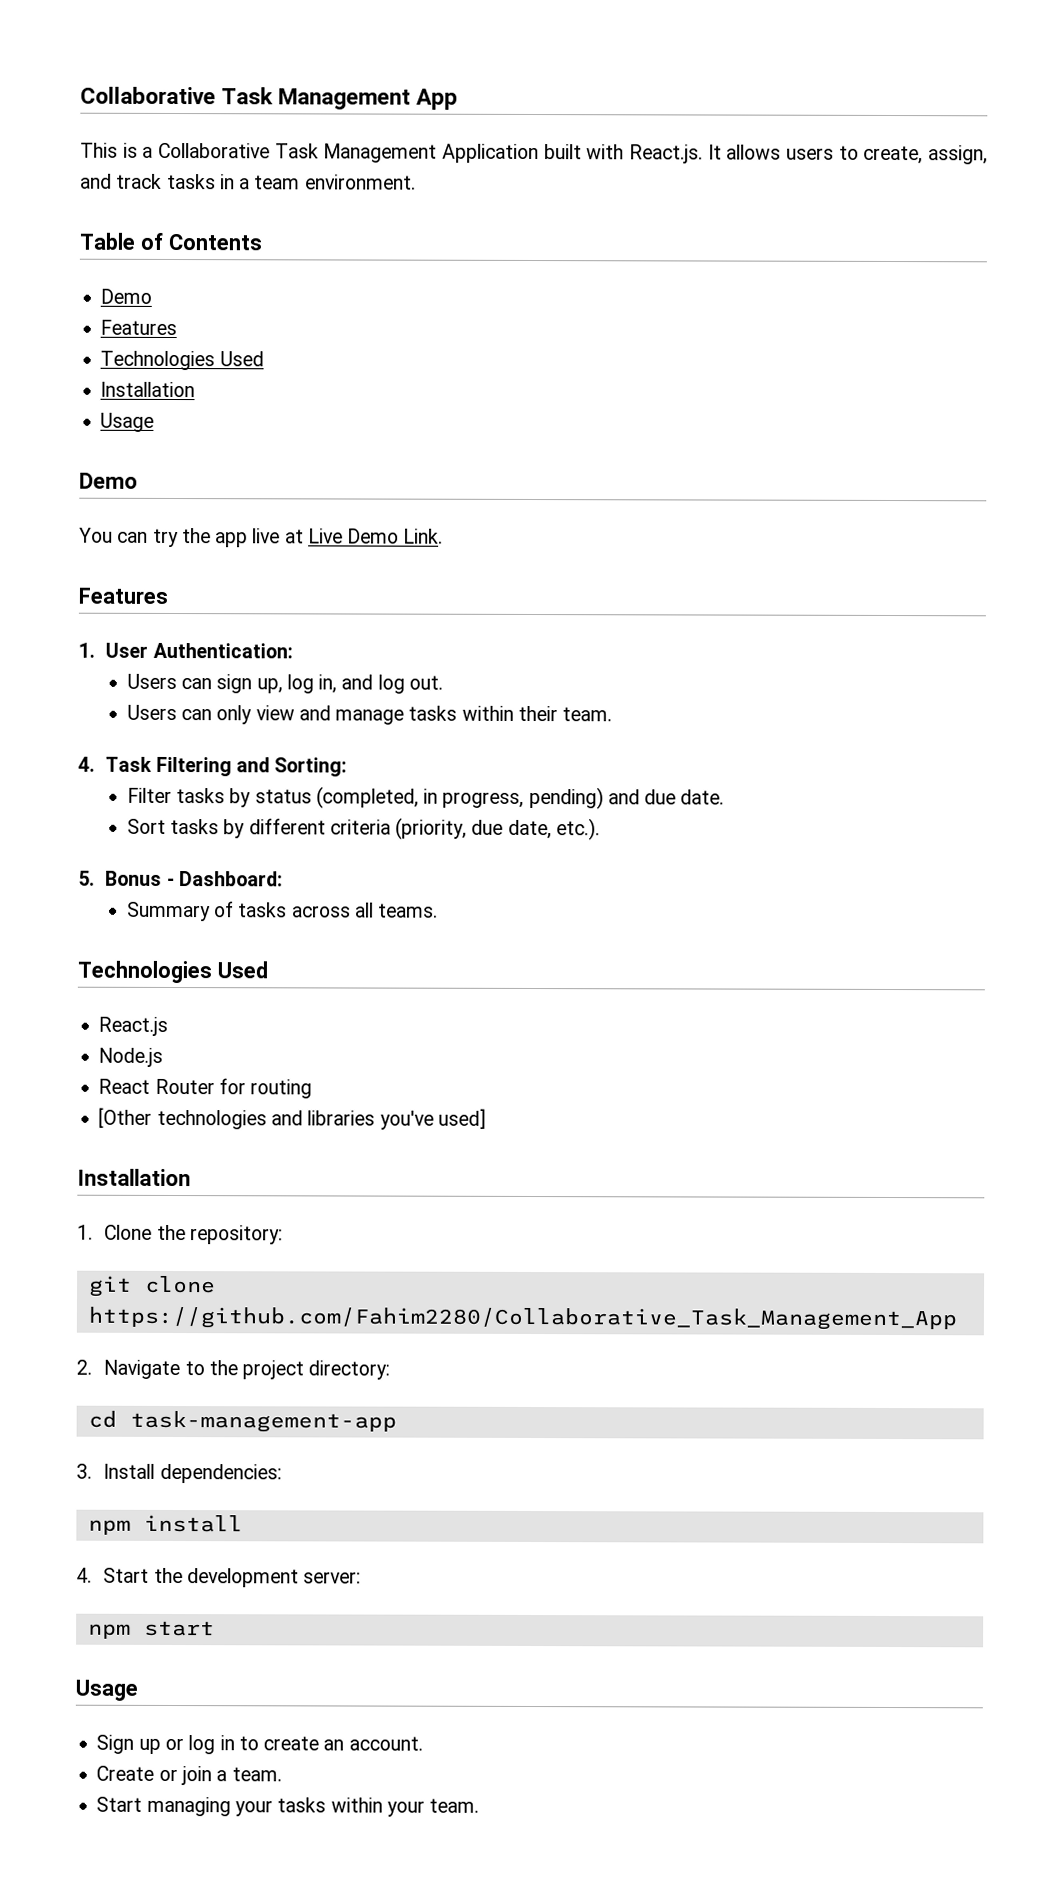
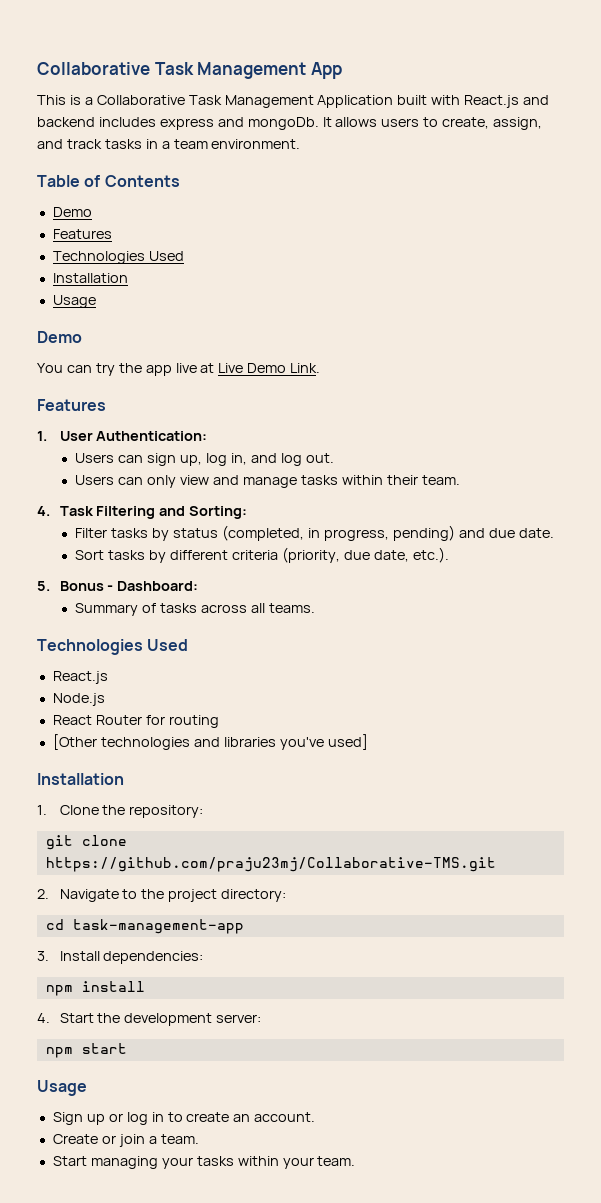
- This is a Collaborative Task Management Application built with React.js. It allows users to create, assign, and track tasks in a team environment.
+ This is a Collaborative Task Management Application built with React.js and backend includes express and mongoDb. It allows users to create, assign, and track tasks in a team environment.
- git clone https://github.com/Fahim2280/Collaborative_Task_Management_App
+ git clone https://github.com/praju23mj/Collaborative-TMS.git

